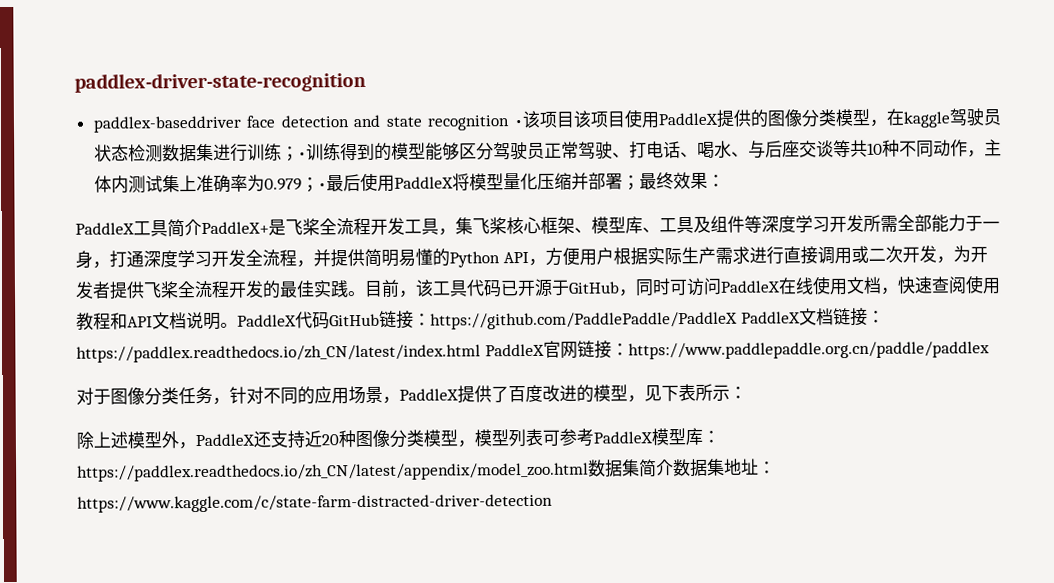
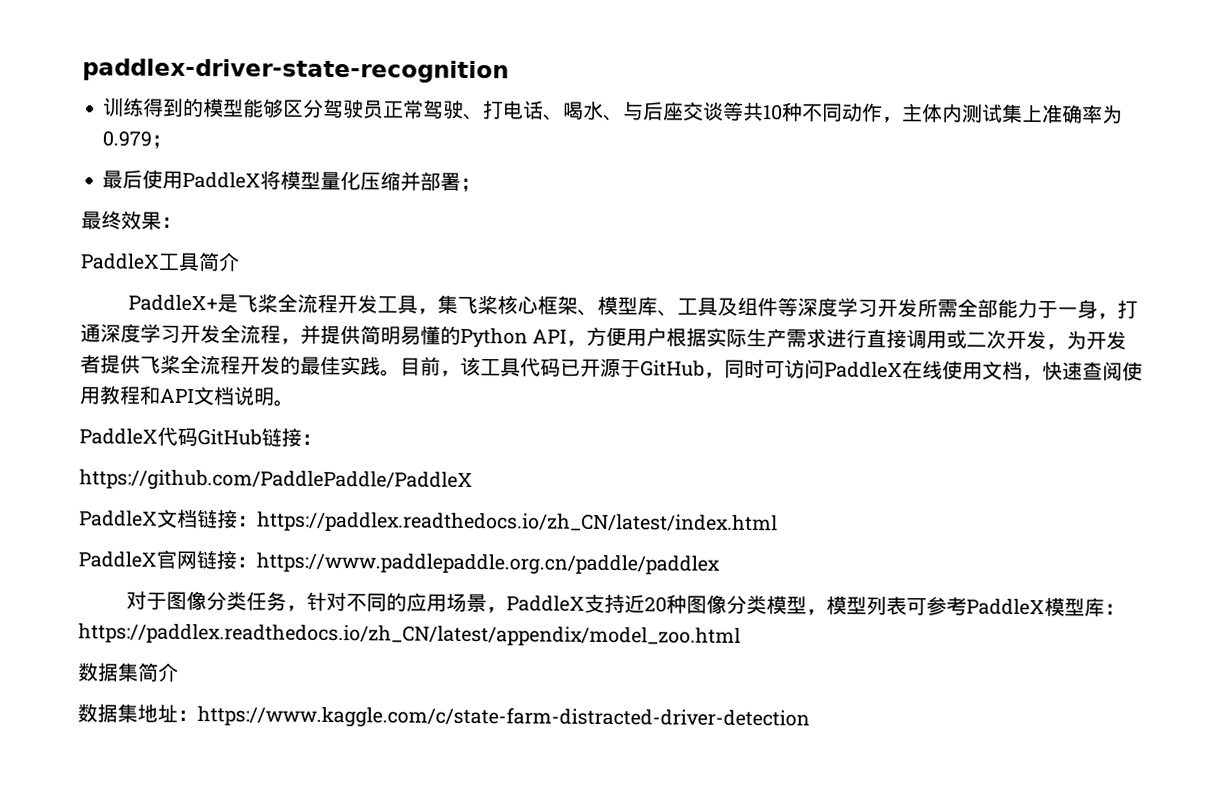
- paddlex-baseddriver face detection and state recognition •该项目该项目使用PaddleX提供的图像分类模型，在kaggle驾驶员状态检测数据集进行训练；•训练得到的模型能够区分驾驶员正常驾驶、打电话、喝水、与后座交谈等共10种不同动作，主体内测试集上准确率为0.979；•最后使用PaddleX将模型量化压缩并部署；最终效果：
+ 训练得到的模型能够区分驾驶员正常驾驶、打电话、喝水、与后座交谈等共10种不同动作，主体内测试集上准确率为0.979；
+ 最后使用PaddleX将模型量化压缩并部署；
+ 最终效果：
- PaddleX工具简介PaddleX+是飞桨全流程开发工具，集飞桨核心框架、模型库、工具及组件等深度学习开发所需全部能力于一身，打通深度学习开发全流程，并提供简明易懂的Python API，方便用户根据实际生产需求进行直接调用或二次开发，为开发者提供飞桨全流程开发的最佳实践。
+ PaddleX工具简介
+ PaddleX+是飞桨全流程开发工具，集飞桨核心框架、模型库、工具及组件等深度学习开发所需全部能力于一身，打通深度学习开发全流程，并提供简明易懂的Python API，方便用户根据实际生产需求进行直接调用或二次开发，为开发者提供飞桨全流程开发的最佳实践。
- 目前，该工具代码已开源于GitHub，同时可访问PaddleX在线使用文档，快速查阅使用教程和API文档说明。PaddleX代码GitHub链接：https://github.com/PaddlePaddle/PaddleX PaddleX文档链接：https://paddlex.readthedocs.io/zh_CN/latest/index.html PaddleX官网链接：https://www.paddlepaddle.org.cn/paddle/paddlex
+ 目前，该工具代码已开源于GitHub，同时可访问PaddleX在线使用文档，快速查阅使用教程和API文档说明。
+ PaddleX代码GitHub链接：
+ https://github.com/PaddlePaddle/PaddleX
+ PaddleX文档链接：https://paddlex.readthedocs.io/zh_CN/latest/index.html
+ PaddleX官网链接：https://www.paddlepaddle.org.cn/paddle/paddlex
- 对于图像分类任务，针对不同的应用场景，PaddleX提供了百度改进的模型，见下表所示：
- 除上述模型外，PaddleX还支持近20种图像分类模型，模型列表可参考PaddleX模型库：https://paddlex.readthedocs.io/zh_CN/latest/appendix/model_zoo.html数据集简介数据集地址：https://www.kaggle.com/c/state-farm-distracted-driver-detection
+ 对于图像分类任务，针对不同的应用场景，PaddleX支持近20种图像分类模型，模型列表可参考PaddleX模型库：https://paddlex.readthedocs.io/zh_CN/latest/appendix/model_zoo.html
+ 数据集简介
+ 数据集地址：https://www.kaggle.com/c/state-farm-distracted-driver-detection

